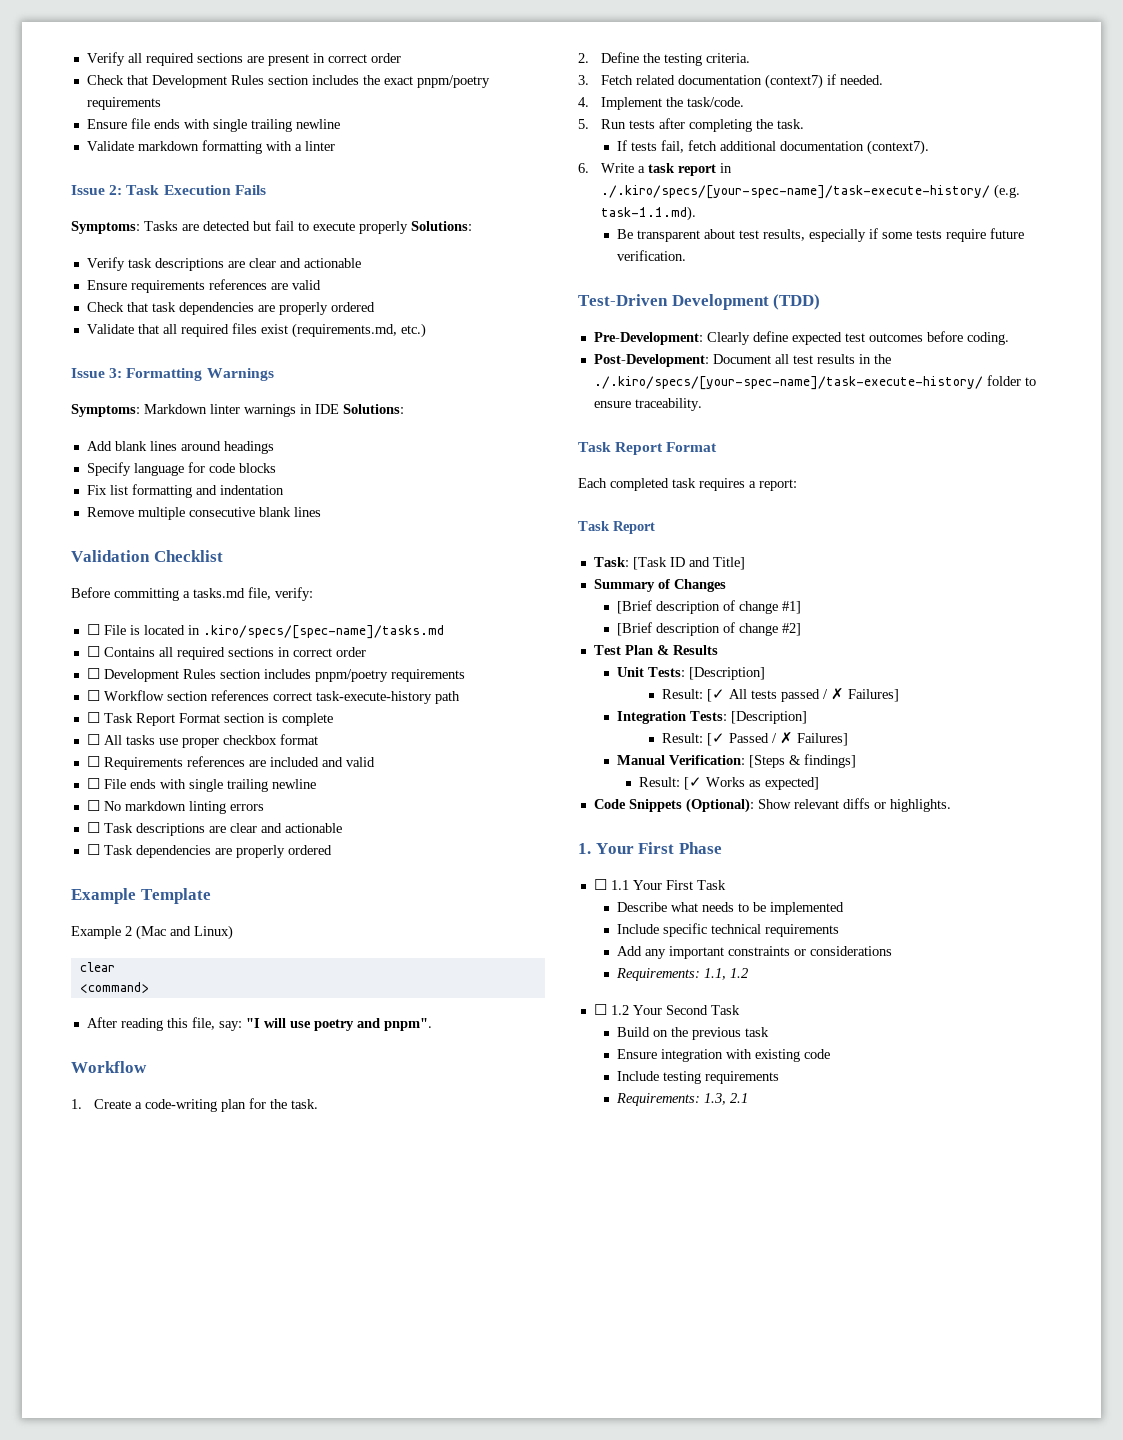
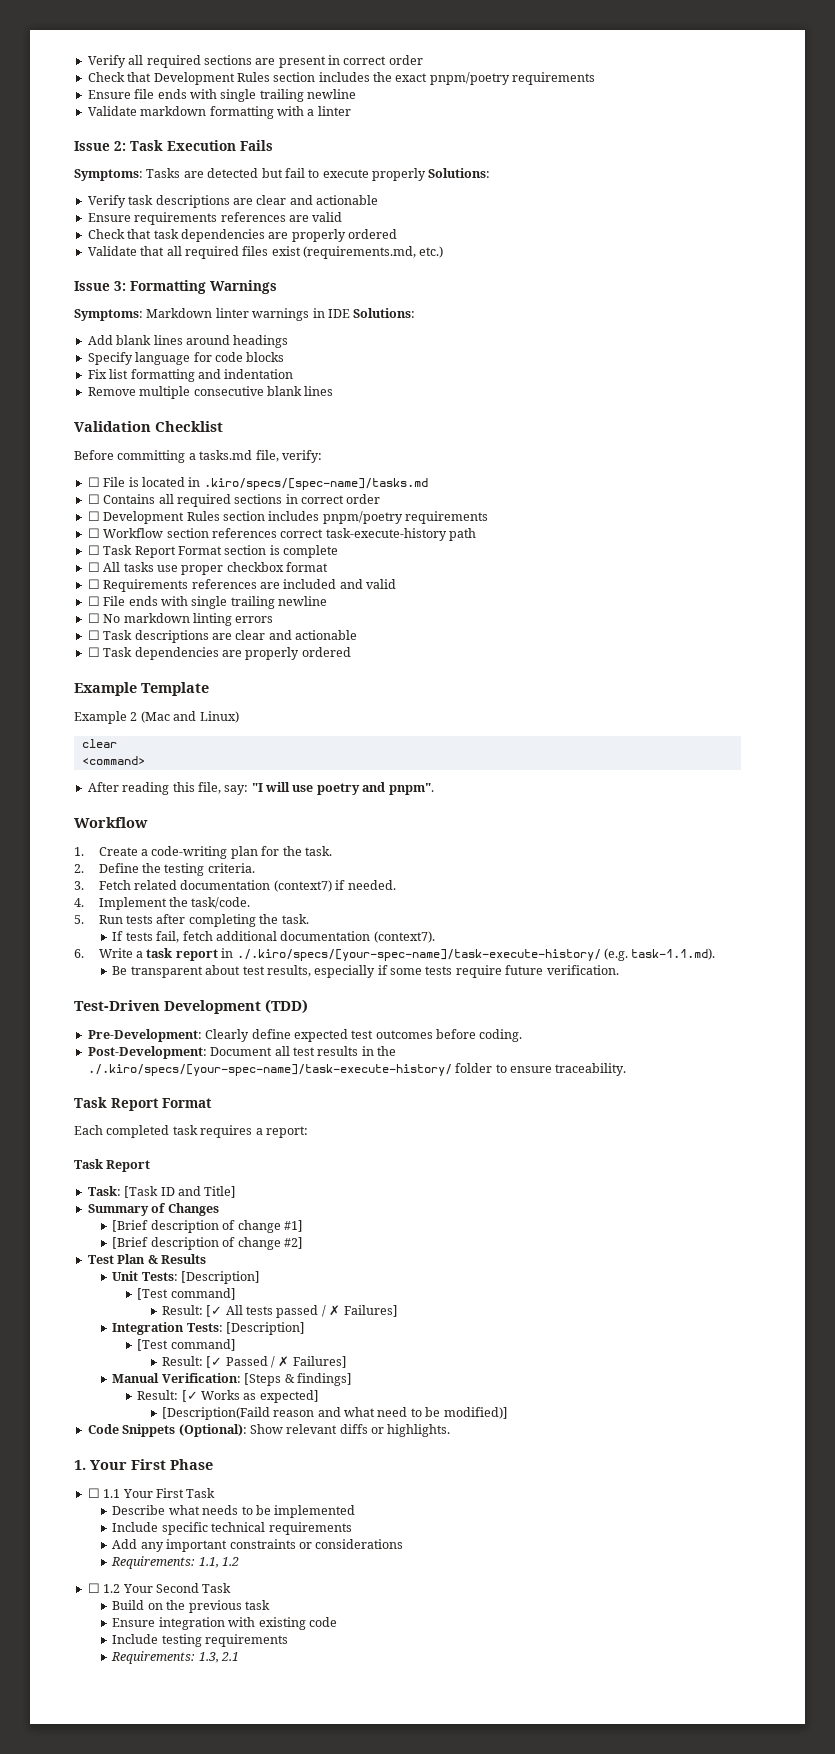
  Unit Tests: [Description]
+ [Test command]
  Integration Tests: [Description]
+ [Test command]
+ [Description(Faild reason and what need to be modified)]

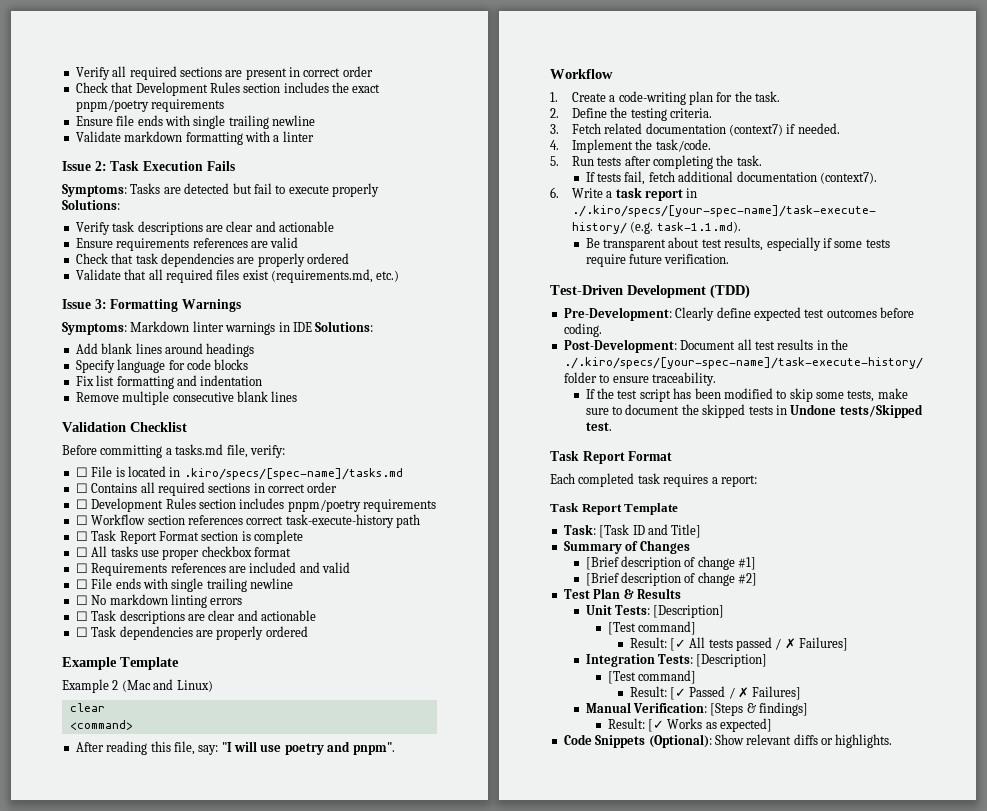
+ If the test script has been modified to skip some tests, make sure to document the skipped tests in Undone tests/Skipped test.
  Each completed task requires a report:
- Task Report
+ Task Report Template
- [Description(Faild reason and what need to be modified)]
- 1. Your First Phase
- ☐ 1.1 Your First Task
- Describe what needs to be implemented
- Include specific technical requirements
- Add any important constraints or considerations
- Requirements: 1.1, 1.2
- ☐ 1.2 Your Second Task
- Build on the previous task
- Ensure integration with existing code
- Include testing requirements
- Requirements: 1.3, 2.1

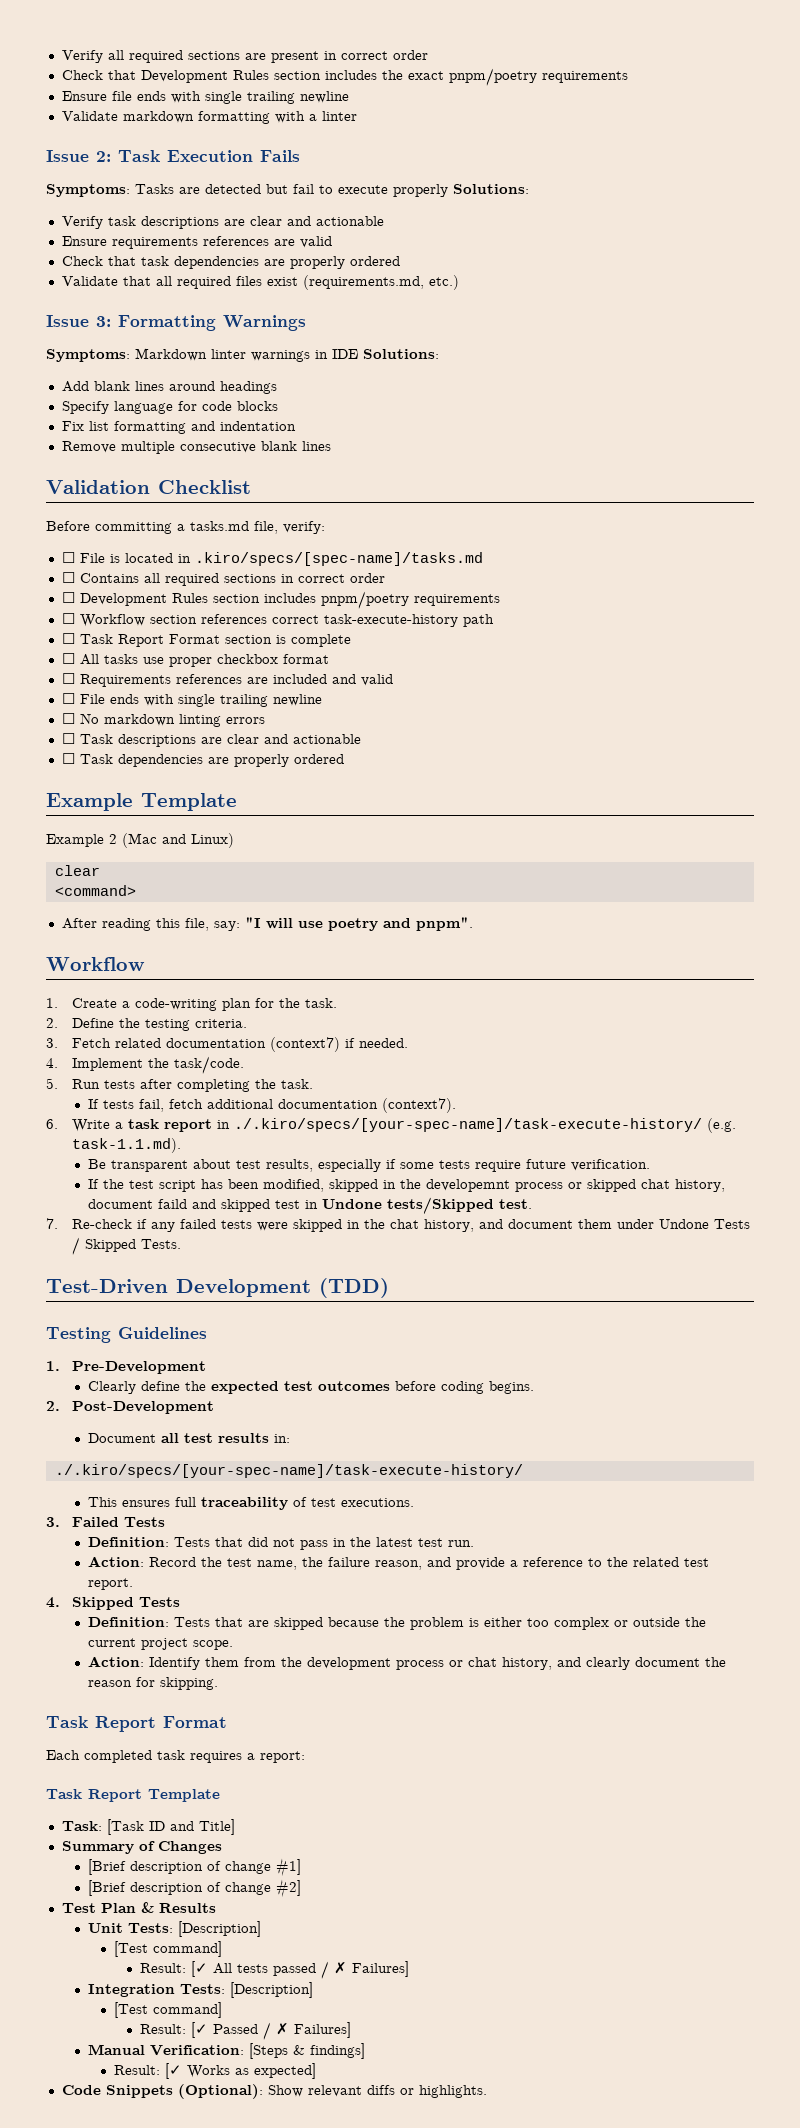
- Test-Driven Development (TDD)
- Pre-Development: Clearly define expected test outcomes before coding.
- Post-Development: Document all test results in the ./.kiro/specs/[your-spec-name]/task-execute-history/ folder to ensure traceability.
- If the test script has been modified to skip some tests, make sure to document the skipped tests in Undone tests/Skipped test.
+ If the test script has been modified, skipped in the developemnt process or skipped chat history, document faild and skipped test in Undone tests/Skipped test.
+ 7. Re-check if any failed tests were skipped in the chat history, and document them under Undone Tests / Skipped Tests.
+ Test-Driven Development (TDD)
+ Testing Guidelines
+ 1. Pre-Development
+ Clearly define the expected test outcomes before coding begins.
+ 2. Post-Development
+ Document all test results in:
+ ./.kiro/specs/[your-spec-name]/task-execute-history/
+ This ensures full traceability of test executions.
+ 3. Failed Tests
+ Definition: Tests that did not pass in the latest test run.
+ Action: Record the test name, the failure reason, and provide a reference to the related test report.
+ 4. Skipped Tests
+ Definition: Tests that are skipped because the problem is either too complex or outside the current project scope.
+ Action: Identify them from the development process or chat history, and clearly document the reason for skipping.

